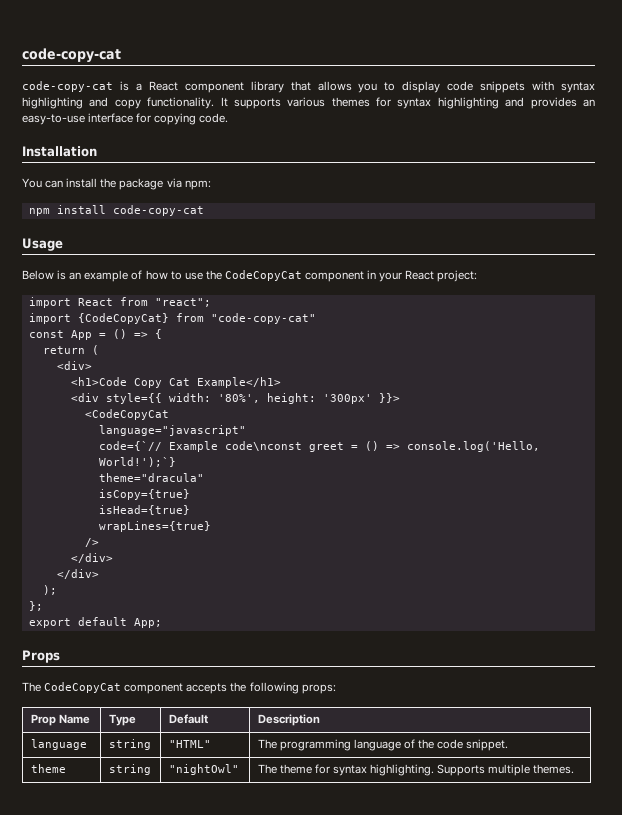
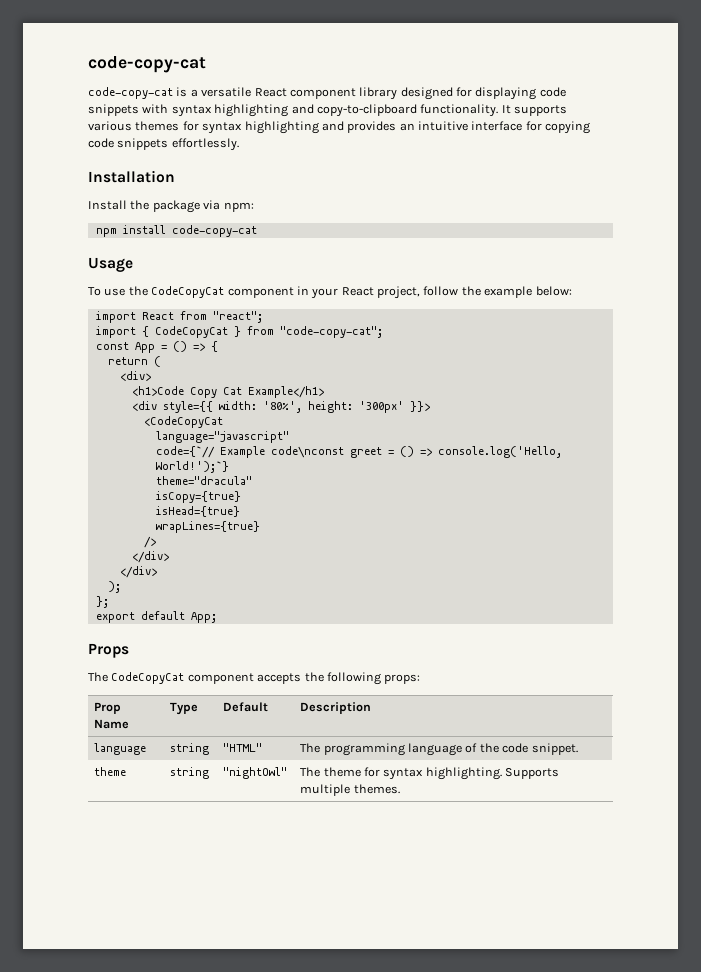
- code-copy-cat is a React component library that allows you to display code snippets with syntax highlighting and copy functionality.
+ code-copy-cat is a versatile React component library designed for displaying code snippets with syntax highlighting and copy-to-clipboard functionality.
- It supports various themes for syntax highlighting and provides an easy-to-use interface for copying code.
+ It supports various themes for syntax highlighting and provides an intuitive interface for copying code snippets effortlessly.
  Installation
- You can install the package via npm:
+ Install the package via npm:
- Below is an example of how to use the CodeCopyCat component in your React project:
+ To use the CodeCopyCat component in your React project, follow the example below:
- import {CodeCopyCat} from "code-copy-cat"
+ import { CodeCopyCat } from "code-copy-cat";

